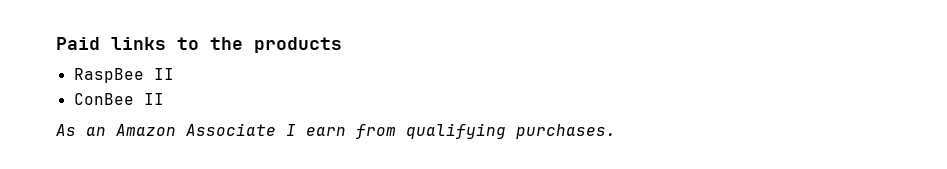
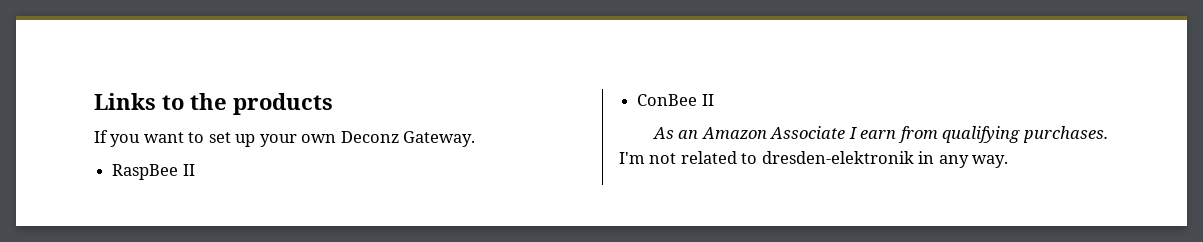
- Paid links to the products
+ Links to the products
+ If you want to set up your own Deconz Gateway.
+ I'm not related to dresden-elektronik in any way.

